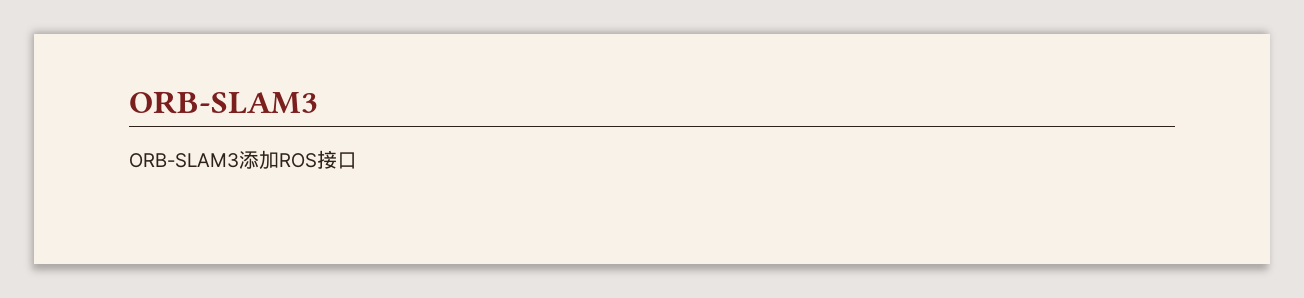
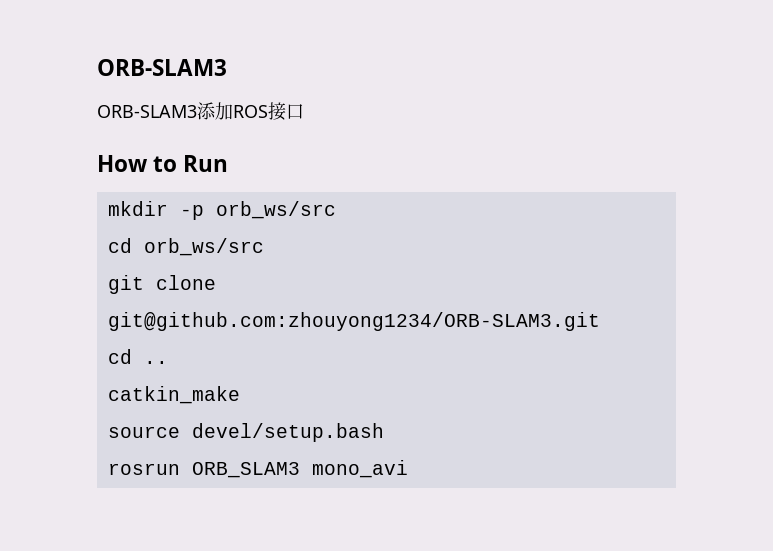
+ How to Run
+ mkdir -p orb_ws/src
+ cd orb_ws/src
+ git clone git@github.com:zhouyong1234/ORB-SLAM3.git
+ cd ..
+ catkin_make
+ source devel/setup.bash
+ rosrun ORB_SLAM3 mono_avi

